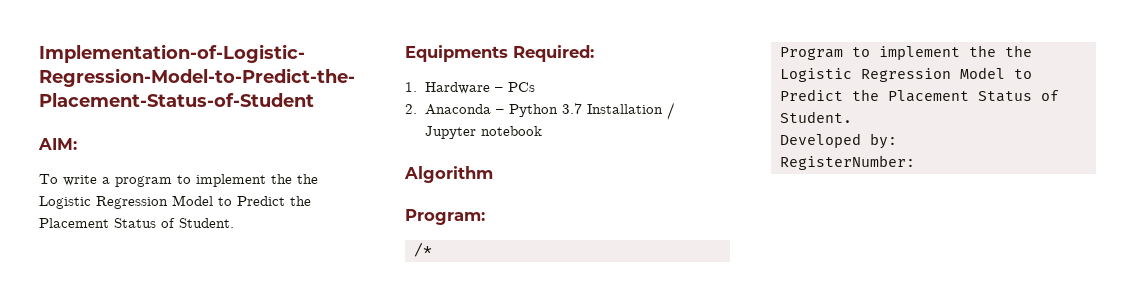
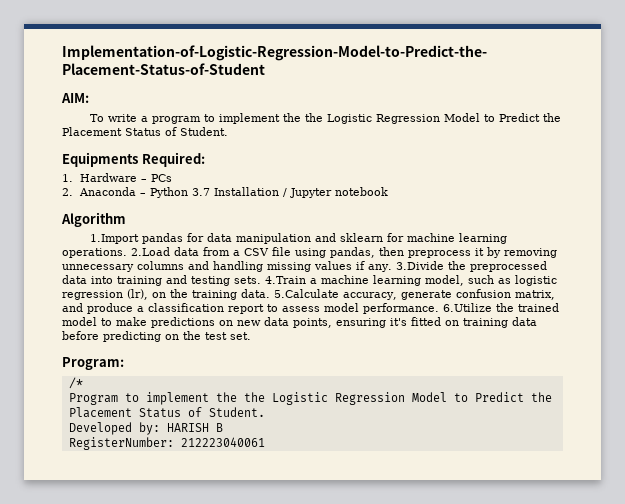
+ 1.Import pandas for data manipulation and sklearn for machine learning operations. 2.Load data from a CSV file using pandas, then preprocess it by removing unnecessary columns and handling missing values if any. 3.Divide the preprocessed data into training and testing sets. 4.Train a machine learning model, such as logistic regression (lr), on the training data. 5.Calculate accuracy, generate confusion matrix, and produce a classification report to assess model performance. 6.Utilize the trained model to make predictions on new data points, ensuring it's fitted on training data before predicting on the test set.
- Developed by:
+ Developed by: HARISH B
- RegisterNumber:
+ RegisterNumber: 212223040061

